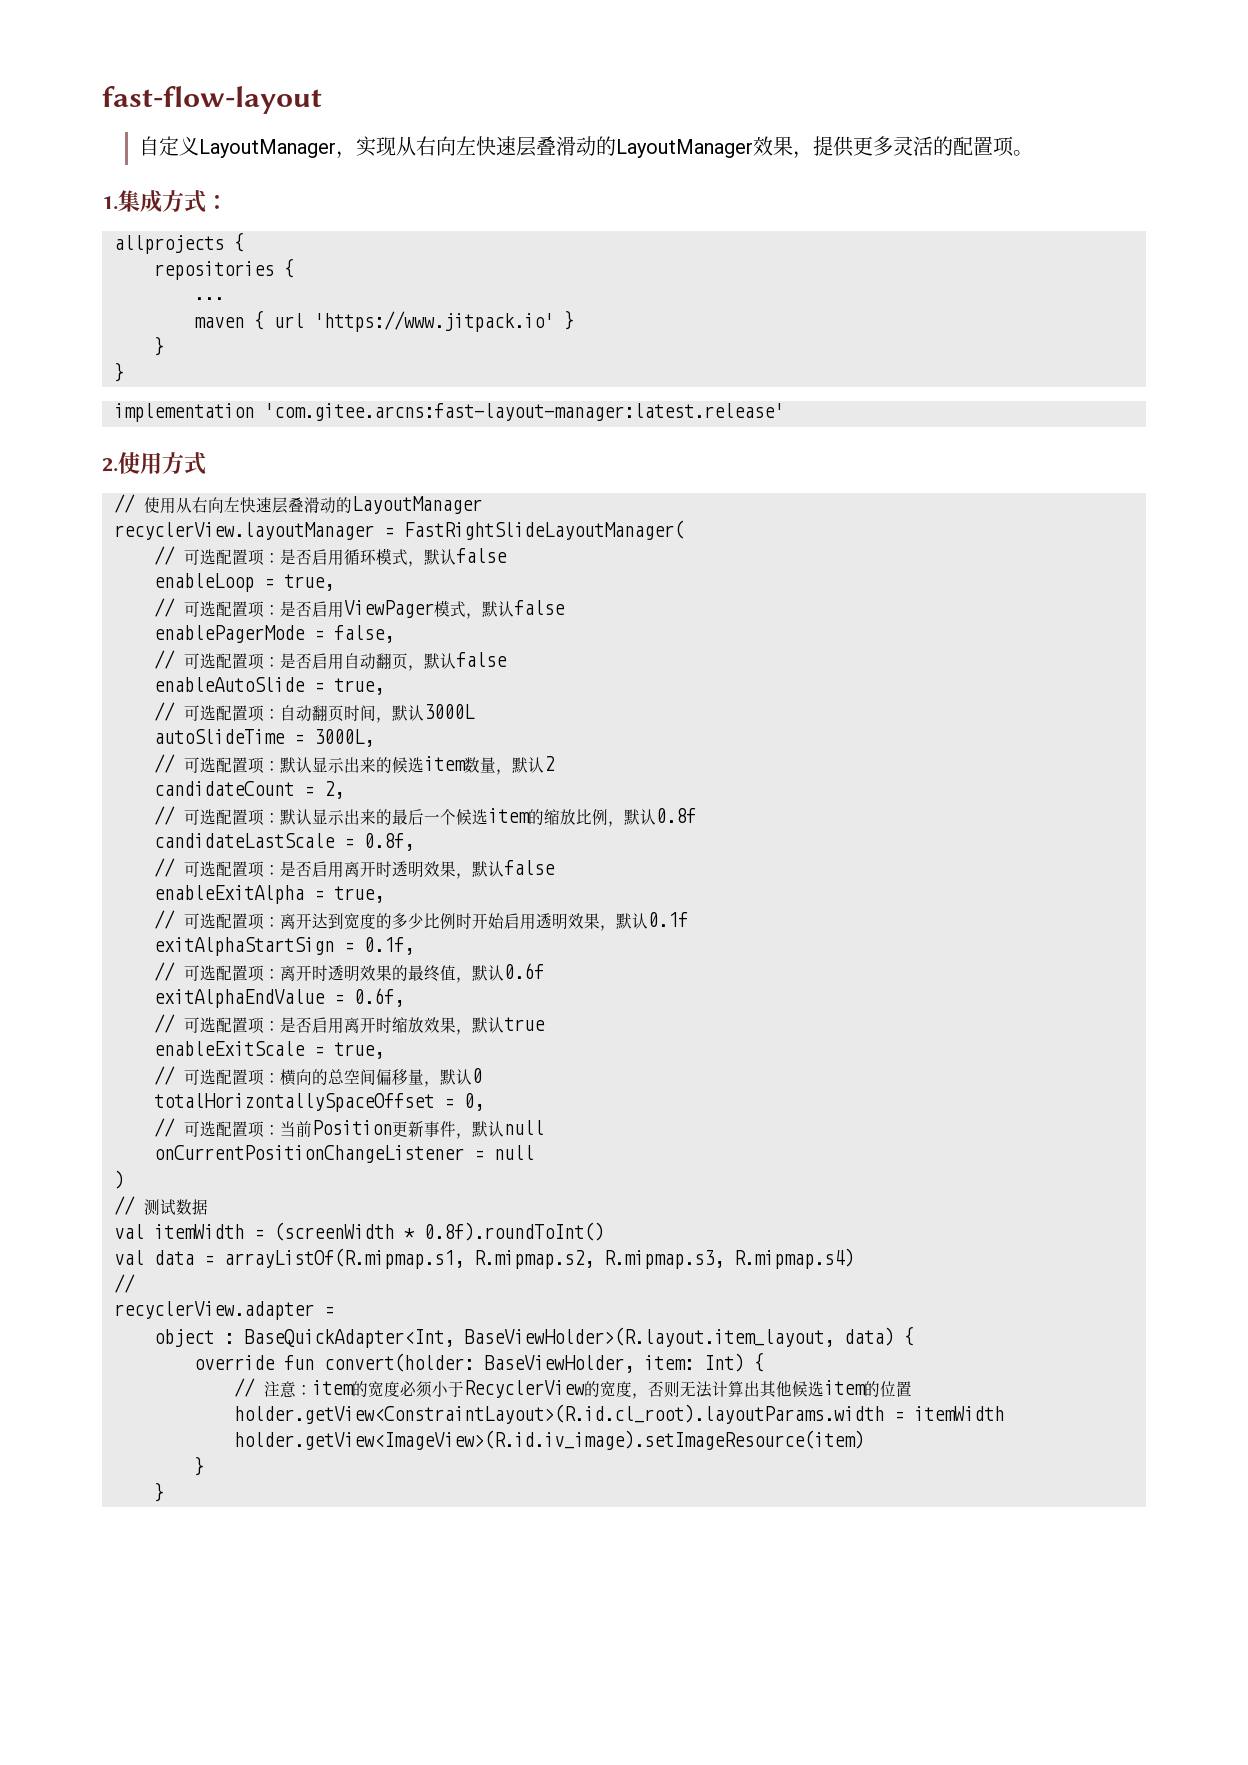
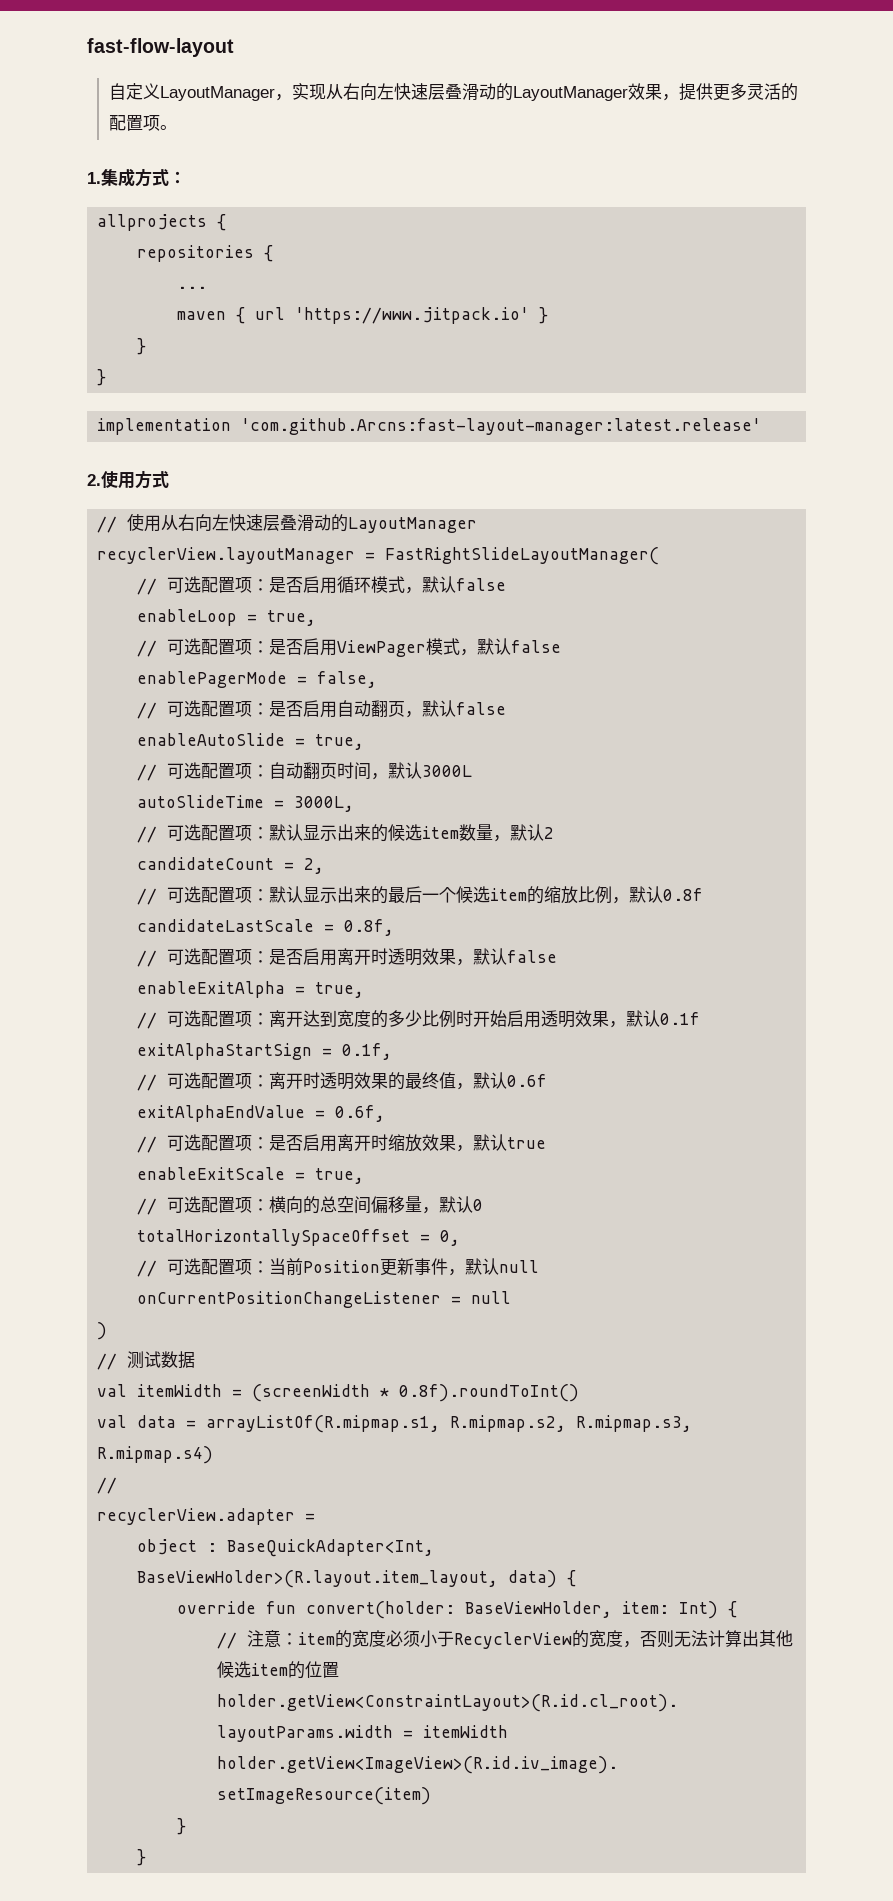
- implementation 'com.gitee.arcns:fast-layout-manager:latest.release'
+ implementation 'com.github.Arcns:fast-layout-manager:latest.release'

